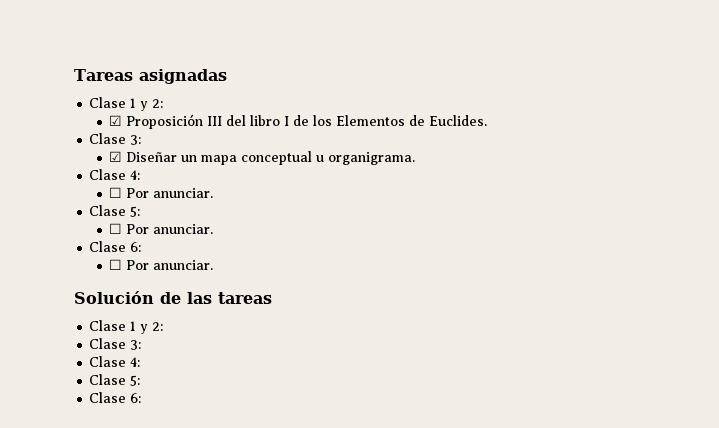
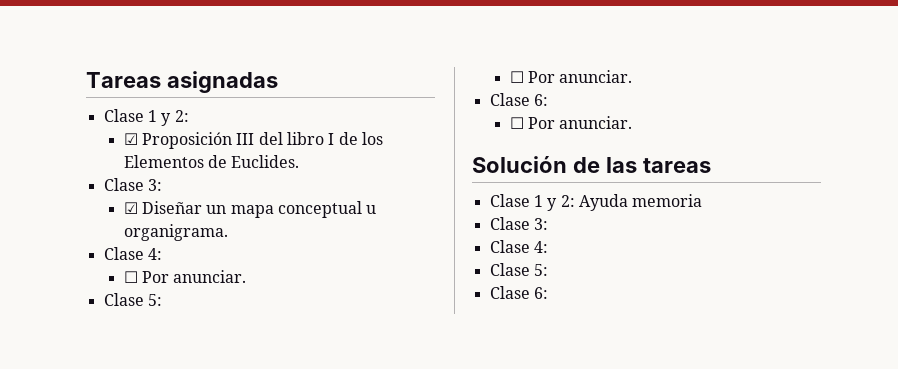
  Solución de las tareas
- Clase 1 y 2:
+ Clase 1 y 2: Ayuda memoria

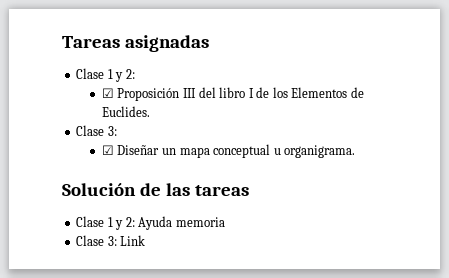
  ☑ Diseñar un mapa conceptual u organigrama.
- Clase 4:
- ☐ Por anunciar.
- Clase 5:
- ☐ Por anunciar.
- Clase 6:
- ☐ Por anunciar.
  Clase 1 y 2: Ayuda memoria
- Clase 3:
- Clase 4:
- Clase 5:
- Clase 6:
+ Clase 3: Link

